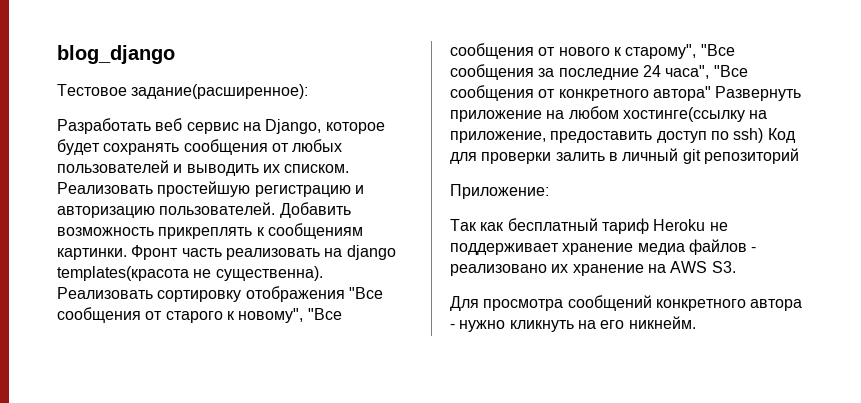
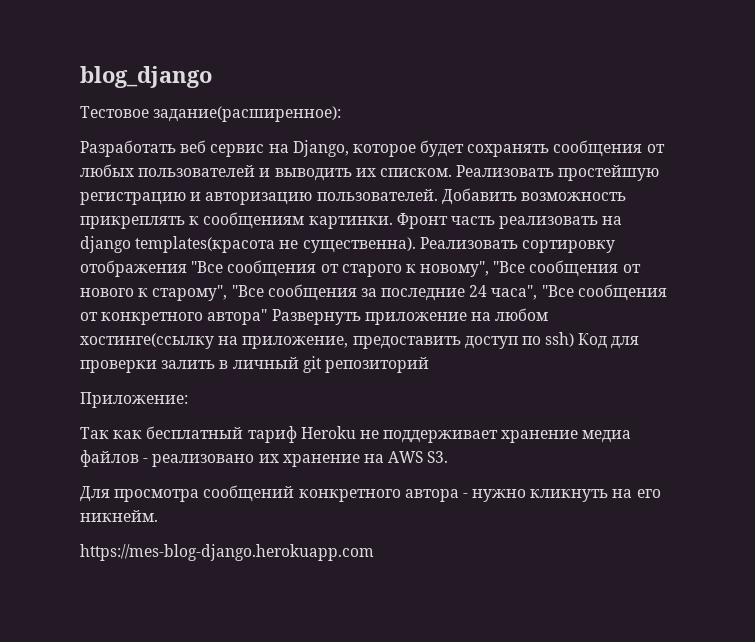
+ https://mes-blog-django.herokuapp.com

